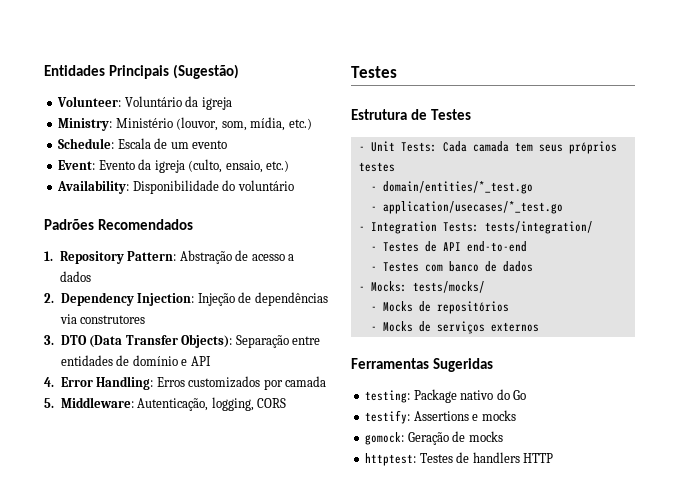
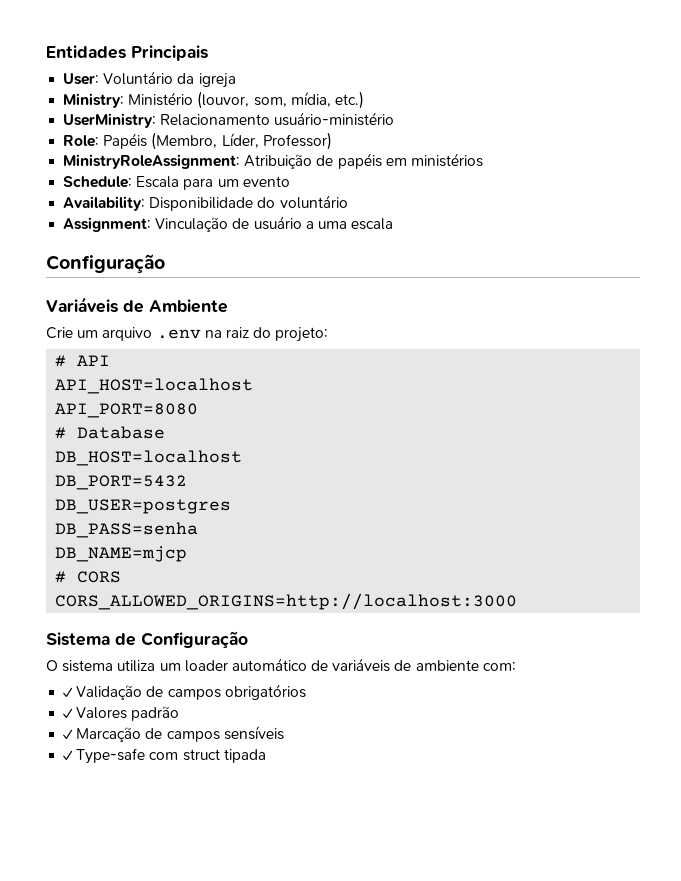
- Entidades Principais (Sugestão)
- Volunteer: Voluntário da igreja
+ Entidades Principais
+ User: Voluntário da igreja
+ UserMinistry: Relacionamento usuário-ministério
+ Role: Papéis (Membro, Líder, Professor)
+ MinistryRoleAssignment: Atribuição de papéis em ministérios
- Schedule: Escala de um evento
+ Schedule: Escala para um evento
- Event: Evento da igreja (culto, ensaio, etc.)
  Availability: Disponibilidade do voluntário
- Padrões Recomendados
- 1. Repository Pattern: Abstração de acesso a dados
- 2. Dependency Injection: Injeção de dependências via construtores
- 3. DTO (Data Transfer Objects): Separação entre entidades de domínio e API
- 4. Error Handling: Erros customizados por camada
- 5. Middleware: Autenticação, logging, CORS
- Testes
- Estrutura de Testes
- - Unit Tests: Cada camada tem seus próprios testes
- - domain/entities/*_test.go
- - application/usecases/*_test.go
- - Integration Tests: tests/integration/
- - Testes de API end-to-end
- - Testes com banco de dados
- - Mocks: tests/mocks/
- - Mocks de repositórios
- - Mocks de serviços externos
- Ferramentas Sugeridas
- testing: Package nativo do Go
- testify: Assertions e mocks
- gomock: Geração de mocks
- httptest: Testes de handlers HTTP
+ Assignment: Vinculação de usuário a uma escala
+ Configuração
+ Variáveis de Ambiente
+ Crie um arquivo .env na raiz do projeto:
+ # API
+ API_HOST=localhost
+ API_PORT=8080
+ # Database
+ DB_HOST=localhost
+ DB_PORT=5432
+ DB_USER=postgres
+ DB_PASS=senha
+ DB_NAME=mjcp
+ # CORS
+ CORS_ALLOWED_ORIGINS=http://localhost:3000
+ Sistema de Configuração
+ O sistema utiliza um loader automático de variáveis de ambiente com:
+ ✓ Validação de campos obrigatórios
+ ✓ Valores padrão
+ ✓ Marcação de campos sensíveis
+ ✓ Type-safe com struct tipada

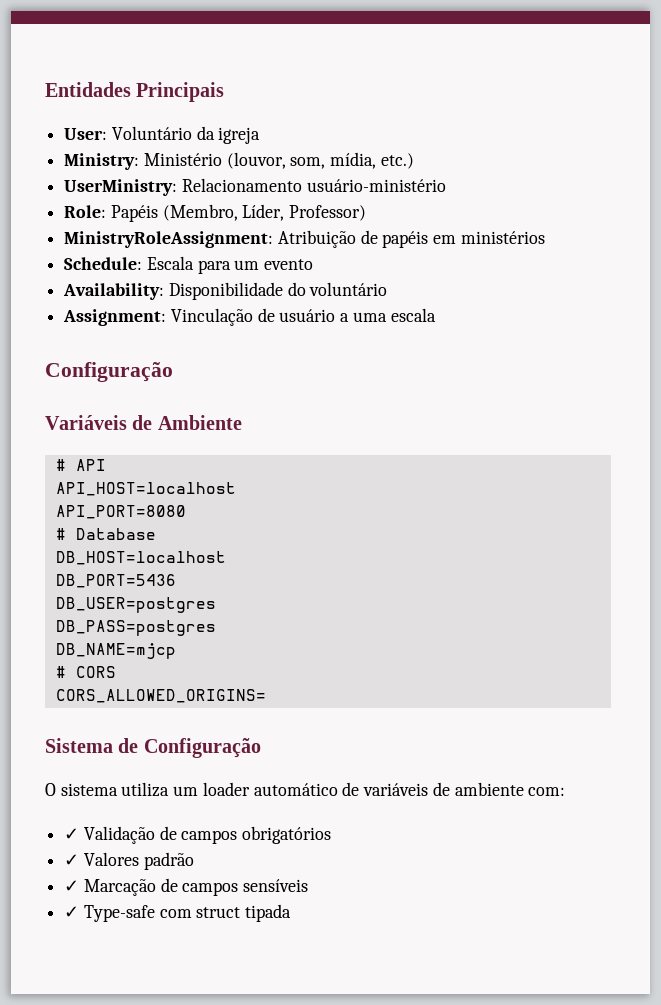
- Crie um arquivo .env na raiz do projeto:
- DB_PORT=5432
+ DB_PORT=5436
- DB_PASS=senha
+ DB_PASS=postgres
- CORS_ALLOWED_ORIGINS=http://localhost:3000
+ CORS_ALLOWED_ORIGINS=

